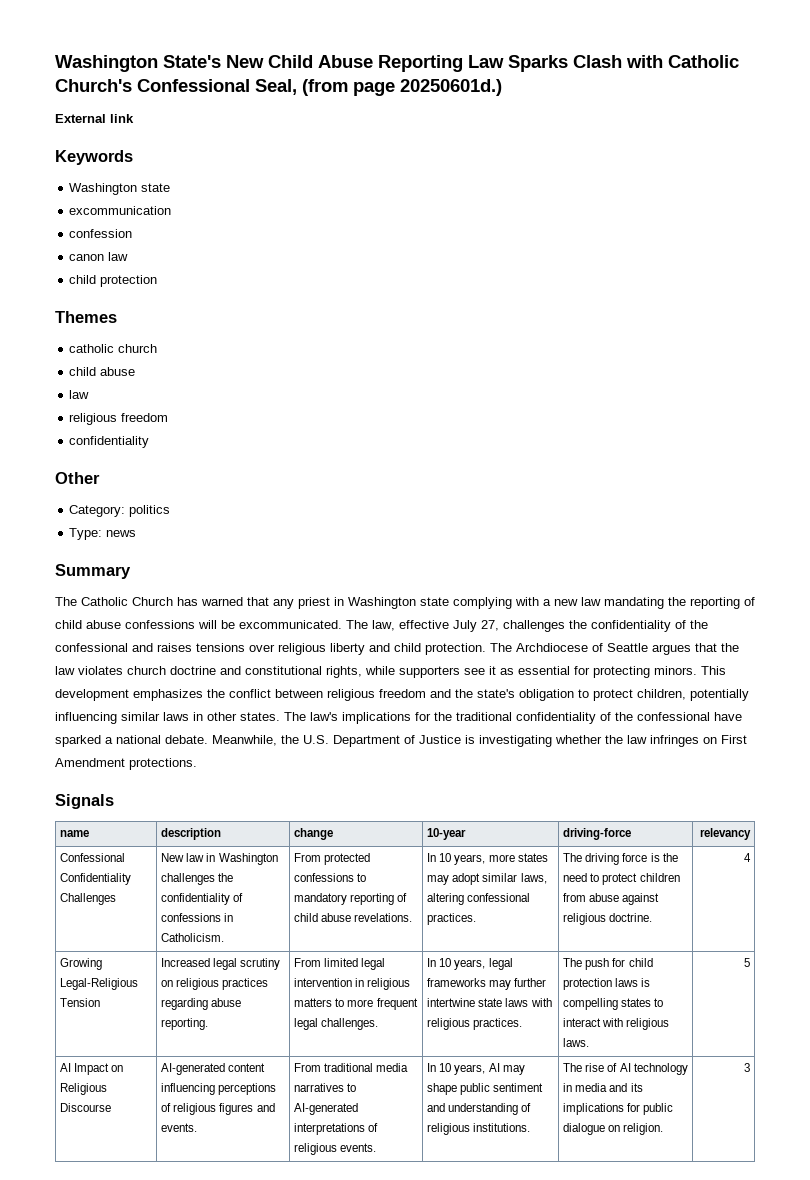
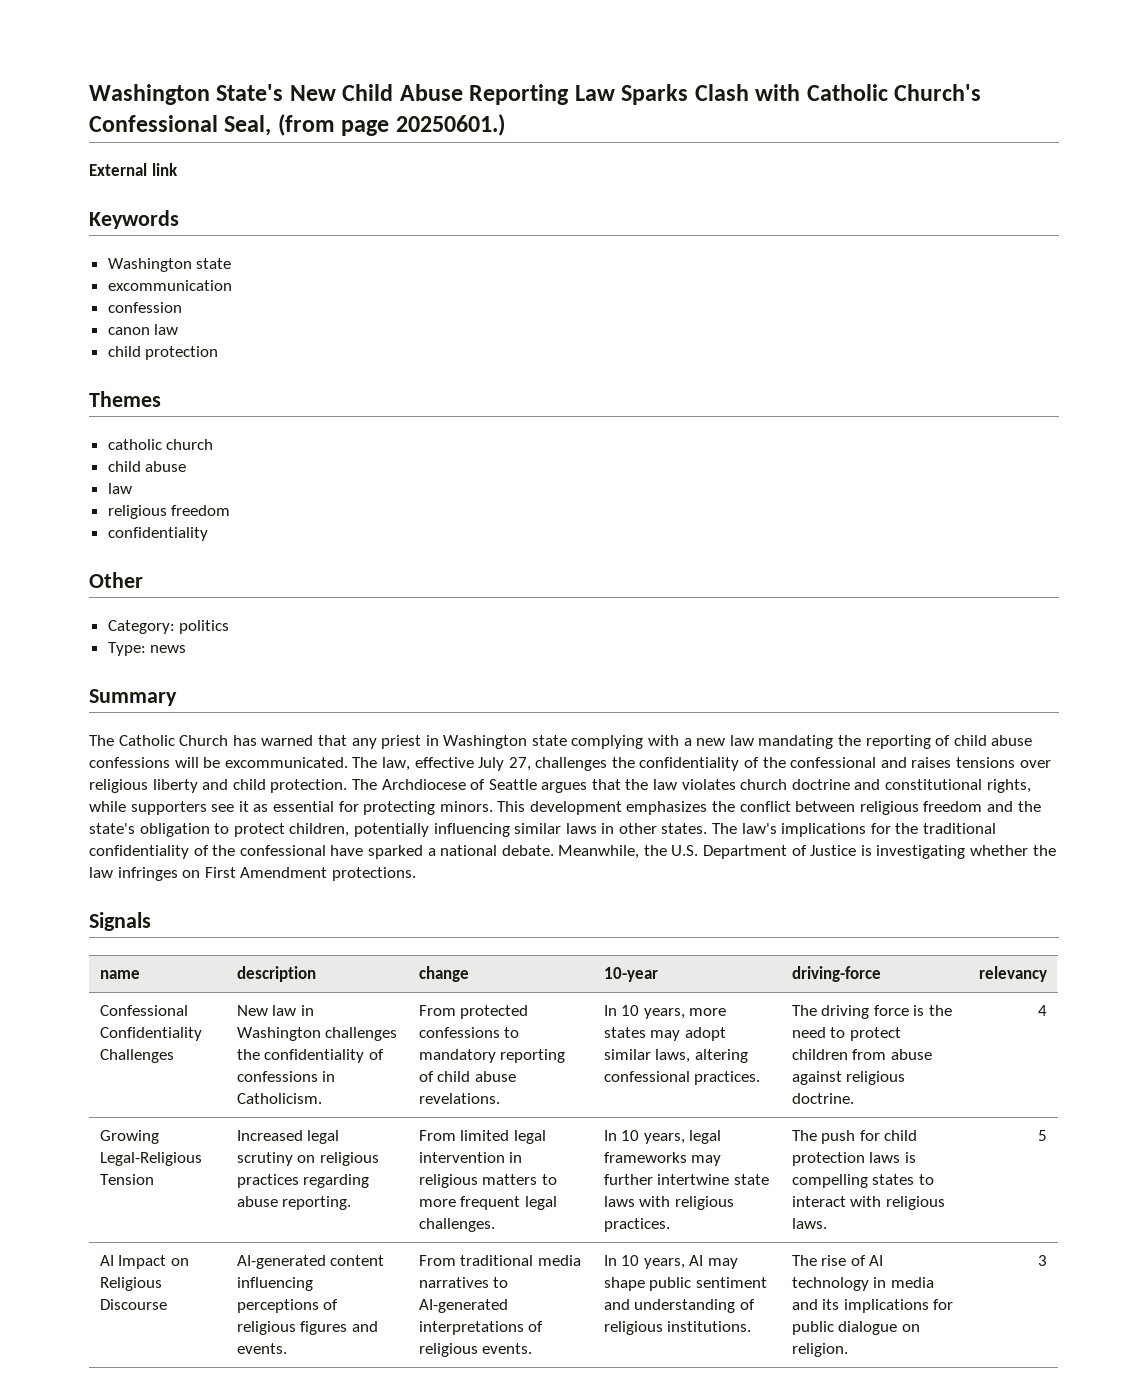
- Washington State's New Child Abuse Reporting Law Sparks Clash with Catholic Church's Confessional Seal, (from page 20250601d.)
+ Washington State's New Child Abuse Reporting Law Sparks Clash with Catholic Church's Confessional Seal, (from page 20250601.)

